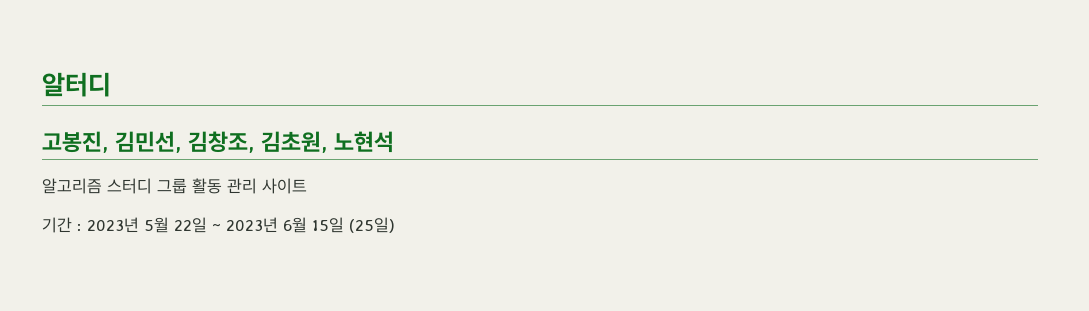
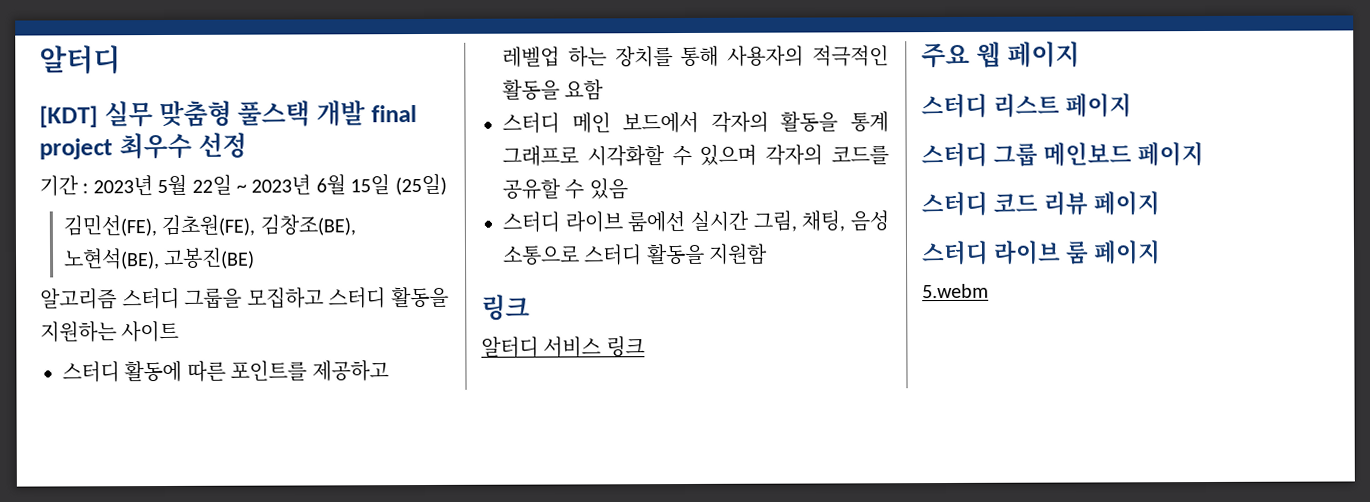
- 고봉진, 김민선, 김창조, 김초원, 노현석
- 알고리즘 스터디 그룹 활동 관리 사이트
+ [KDT] 실무 맞춤형 풀스택 개발 final project 최우수 선정
+ 김민선(FE), 김초원(FE), 김창조(BE), 노현석(BE), 고봉진(BE)
+ 알고리즘 스터디 그룹을 모집하고 스터디 활동을 지원하는 사이트
+ 스터디 활동에 따른 포인트를 제공하고 레벨업 하는 장치를 통해 사용자의 적극적인 활동을 요함
+ 스터디 메인 보드에서 각자의 활동을 통계 그래프로 시각화할 수 있으며 각자의 코드를 공유할 수 있음
+ 스터디 라이브 룸에선 실시간 그림, 채팅, 음성 소통으로 스터디 활동을 지원함
+ 링크
+ 알터디 서비스 링크
+ 주요 웹 페이지
+ 스터디 리스트 페이지
+ 스터디 그룹 메인보드 페이지
+ 스터디 코드 리뷰 페이지
+ 스터디 라이브 룸 페이지
+ 5.webm

